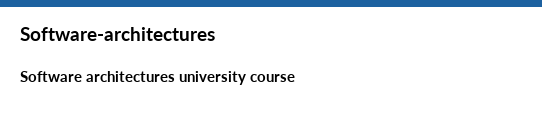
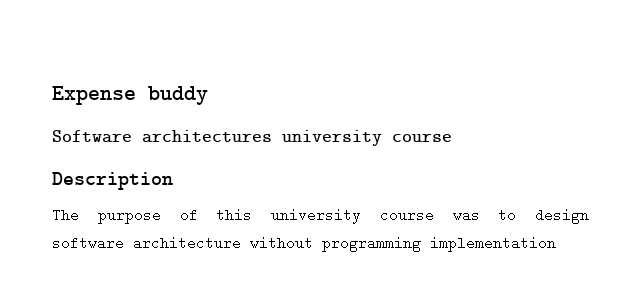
- Software-architectures
+ Expense buddy
+ Description
+ The purpose of this university course was to design software architecture without programming implementation

